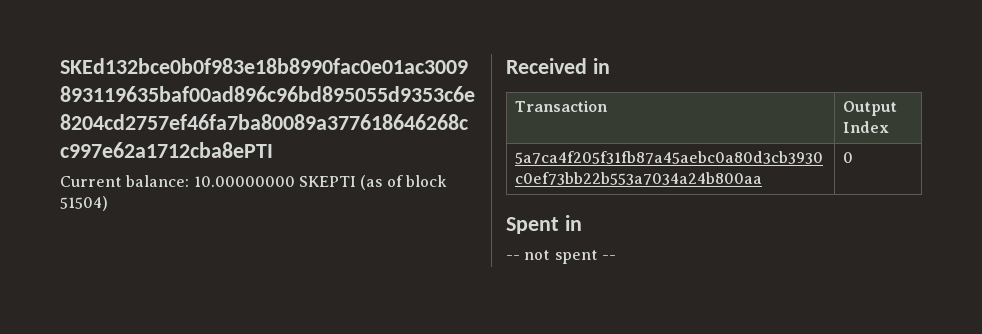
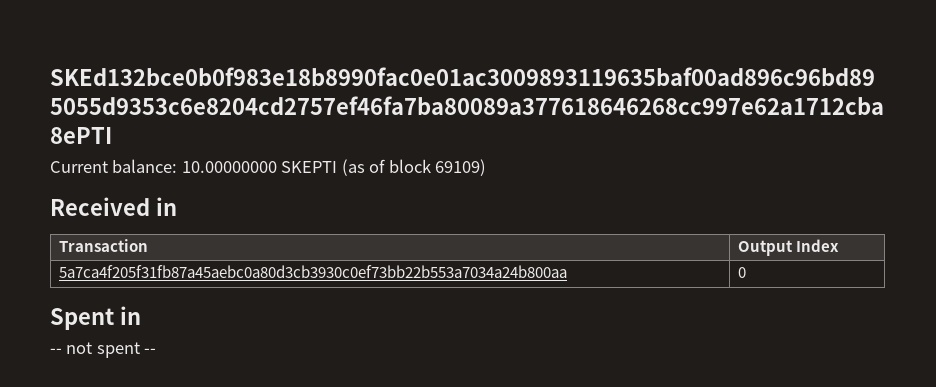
- Current balance: 10.00000000 SKEPTI (as of block 51504)
+ Current balance: 10.00000000 SKEPTI (as of block 69109)

